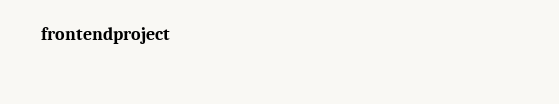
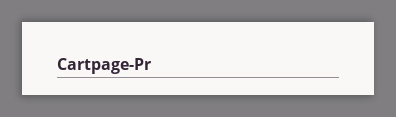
- frontendproject
+ Cartpage-Pr

